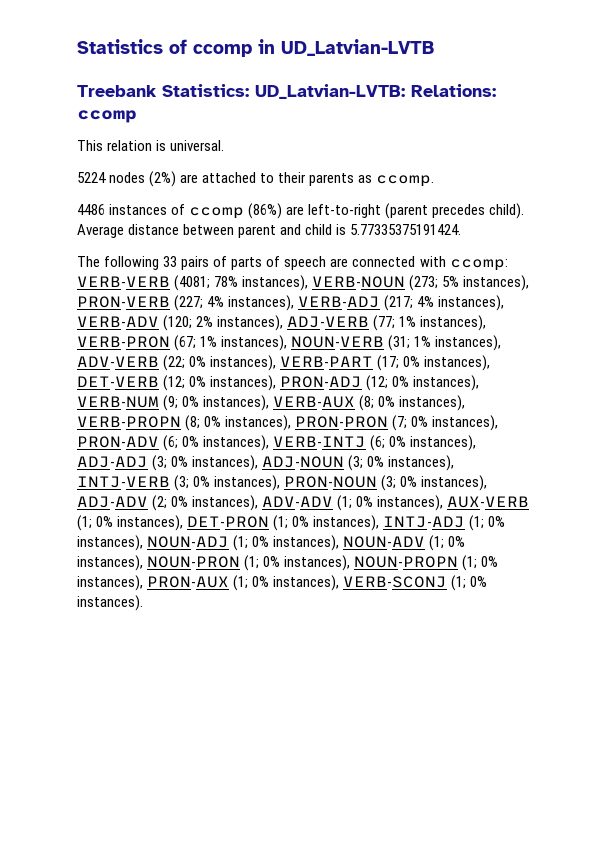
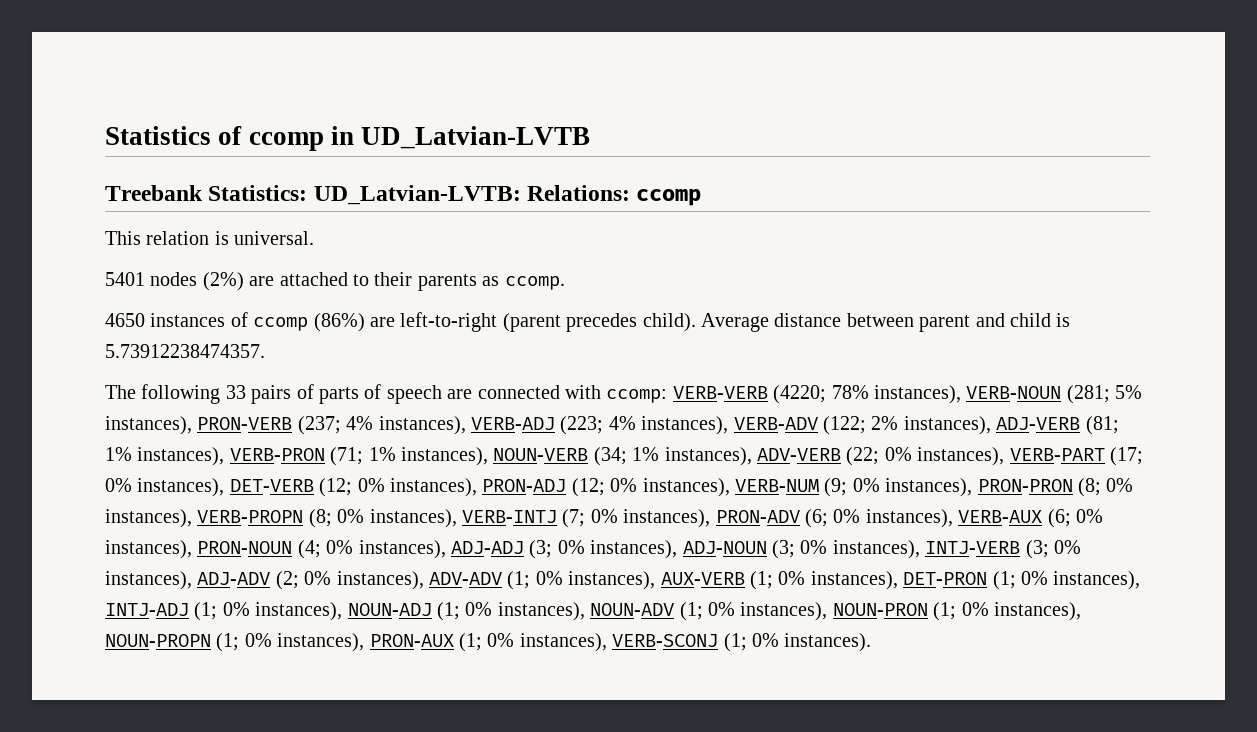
- 5224 nodes (2%) are attached to their parents as ccomp.
+ 5401 nodes (2%) are attached to their parents as ccomp.
- 4486 instances of ccomp (86%) are left-to-right (parent precedes child).
+ 4650 instances of ccomp (86%) are left-to-right (parent precedes child).
- Average distance between parent and child is 5.77335375191424.
+ Average distance between parent and child is 5.73912238474357.
- VERB-VERB (4081;
+ VERB-VERB (4220;
- 78% instances), VERB-NOUN (273;
+ 78% instances), VERB-NOUN (281;
- 5% instances), PRON-VERB (227;
+ 5% instances), PRON-VERB (237;
- 4% instances), VERB-ADJ (217;
+ 4% instances), VERB-ADJ (223;
- 4% instances), VERB-ADV (120;
+ 4% instances), VERB-ADV (122;
- 2% instances), ADJ-VERB (77;
+ 2% instances), ADJ-VERB (81;
- 1% instances), VERB-PRON (67;
+ 1% instances), VERB-PRON (71;
- 1% instances), NOUN-VERB (31;
+ 1% instances), NOUN-VERB (34;
- 0% instances), VERB-AUX (8;
+ 0% instances), PRON-PRON (8;
- 0% instances), PRON-PRON (7;
+ 0% instances), VERB-INTJ (7;
- 0% instances), VERB-INTJ (6; 0% instances), ADJ-ADJ (3;
+ 0% instances), VERB-AUX (6; 0% instances), PRON-NOUN (4; 0% instances), ADJ-ADJ (3;
- 0% instances), PRON-NOUN (3; 0% instances), ADJ-ADV (2;
+ 0% instances), ADJ-ADV (2;

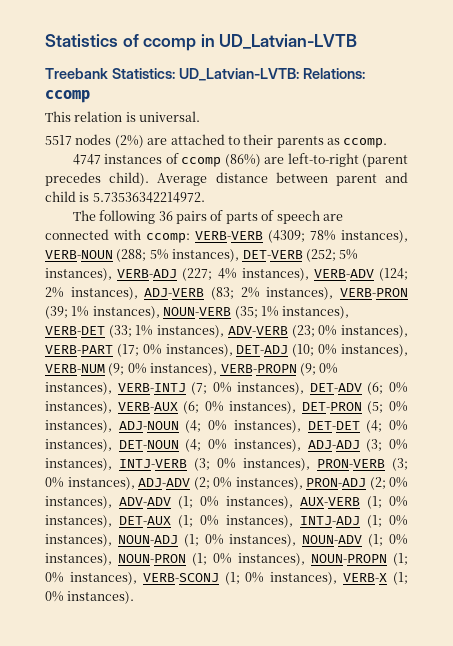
- 5401 nodes (2%) are attached to their parents as ccomp.
+ 5517 nodes (2%) are attached to their parents as ccomp.
- 4650 instances of ccomp (86%) are left-to-right (parent precedes child).
+ 4747 instances of ccomp (86%) are left-to-right (parent precedes child).
- Average distance between parent and child is 5.73912238474357.
+ Average distance between parent and child is 5.73536342214972.
- The following 33 pairs of parts of speech are connected with ccomp:
+ The following 36 pairs of parts of speech are connected with ccomp:
- VERB-VERB (4220;
+ VERB-VERB (4309;
- 78% instances), VERB-NOUN (281; 5% instances), PRON-VERB (237; 4% instances), VERB-ADJ (223;
+ 78% instances), VERB-NOUN (288; 5% instances), DET-VERB (252; 5% instances), VERB-ADJ (227;
- 4% instances), VERB-ADV (122;
+ 4% instances), VERB-ADV (124;
- 2% instances), ADJ-VERB (81; 1% instances), VERB-PRON (71;
+ 2% instances), ADJ-VERB (83; 2% instances), VERB-PRON (39;
- 1% instances), NOUN-VERB (34;
+ 1% instances), NOUN-VERB (35; 1% instances), VERB-DET (33;
- 1% instances), ADV-VERB (22;
+ 1% instances), ADV-VERB (23;
- 0% instances), DET-VERB (12; 0% instances), PRON-ADJ (12;
+ 0% instances), DET-ADJ (10;
- 0% instances), PRON-PRON (8; 0% instances), VERB-PROPN (8;
+ 0% instances), VERB-PROPN (9;
- 0% instances), PRON-ADV (6;
+ 0% instances), DET-ADV (6;
- 0% instances), PRON-NOUN (4;
+ 0% instances), DET-PRON (5; 0% instances), ADJ-NOUN (4; 0% instances), DET-DET (4; 0% instances), DET-NOUN (4;
- 0% instances), ADJ-NOUN (3; 0% instances), INTJ-VERB (3; 0% instances), ADJ-ADV (2;
+ 0% instances), INTJ-VERB (3; 0% instances), PRON-VERB (3; 0% instances), ADJ-ADV (2; 0% instances), PRON-ADJ (2;
- 0% instances), DET-PRON (1;
+ 0% instances), DET-AUX (1;
- 0% instances), PRON-AUX (1; 0% instances), VERB-SCONJ (1;
+ 0% instances), VERB-SCONJ (1; 0% instances), VERB-X (1;

